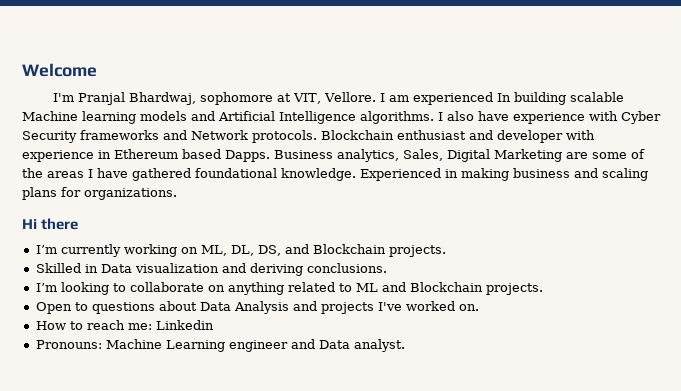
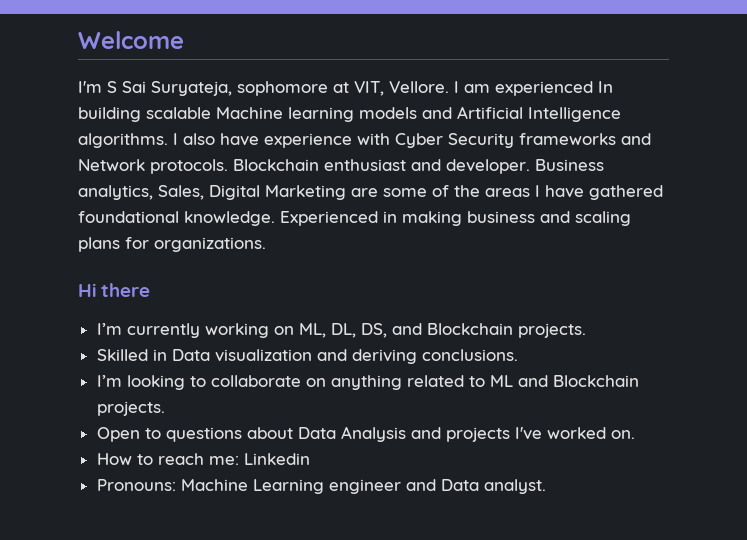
- I'm Pranjal Bhardwaj, sophomore at VIT, Vellore.
+ I'm S Sai Suryateja, sophomore at VIT, Vellore.
- Blockchain enthusiast and developer with experience in Ethereum based Dapps.
+ Blockchain enthusiast and developer.

